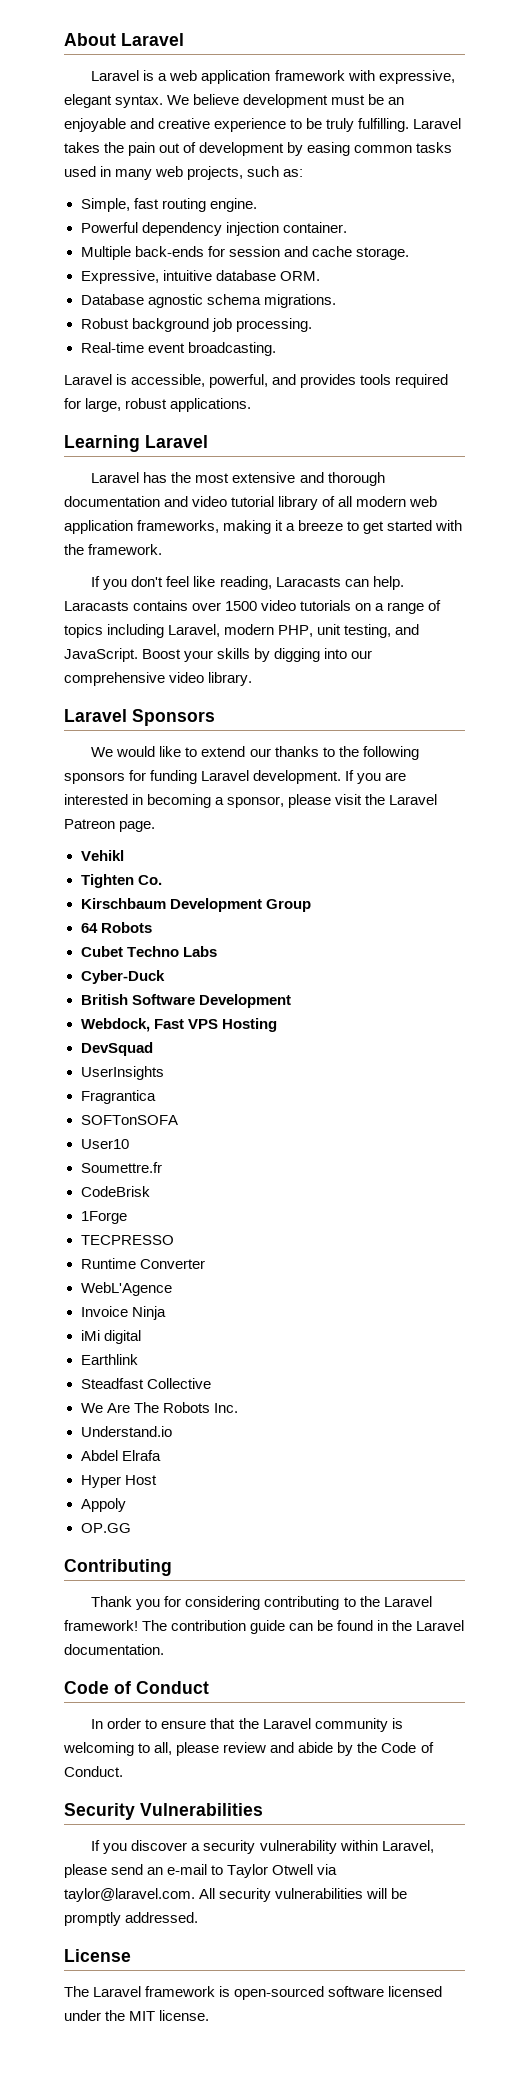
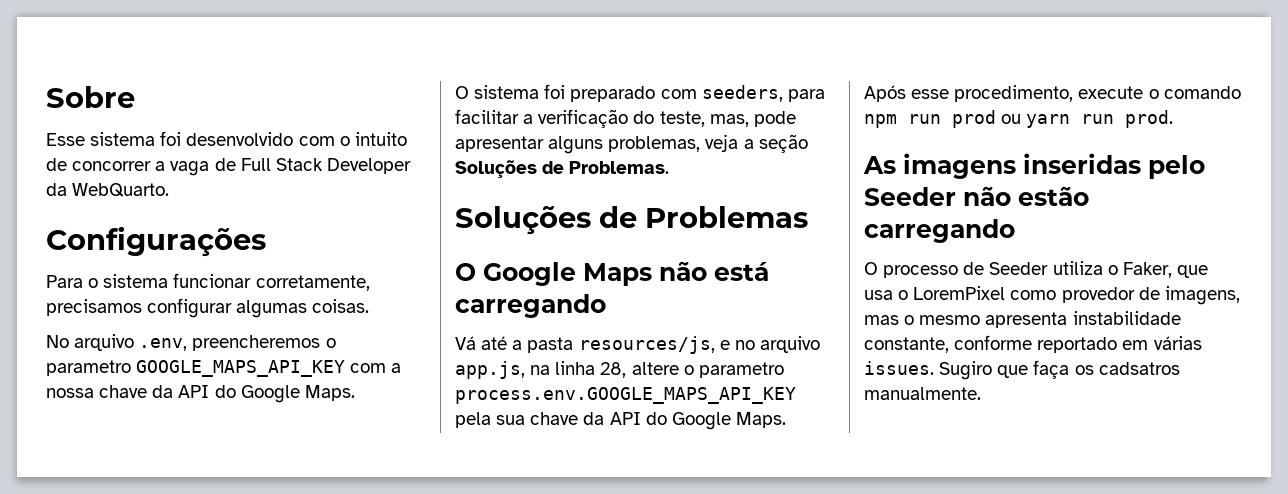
- About Laravel
- Laravel is a web application framework with expressive, elegant syntax. We believe development must be an enjoyable and creative experience to be truly fulfilling. Laravel takes the pain out of development by easing common tasks used in many web projects, such as:
- Simple, fast routing engine.
- Powerful dependency injection container.
- Multiple back-ends for session and cache storage.
- Expressive, intuitive database ORM.
- Database agnostic schema migrations.
- Robust background job processing.
- Real-time event broadcasting.
- Laravel is accessible, powerful, and provides tools required for large, robust applications.
- Learning Laravel
- Laravel has the most extensive and thorough documentation and video tutorial library of all modern web application frameworks, making it a breeze to get started with the framework.
- If you don't feel like reading, Laracasts can help. Laracasts contains over 1500 video tutorials on a range of topics including Laravel, modern PHP, unit testing, and JavaScript. Boost your skills by digging into our comprehensive video library.
- Laravel Sponsors
- We would like to extend our thanks to the following sponsors for funding Laravel development. If you are interested in becoming a sponsor, please visit the Laravel Patreon page.
- Vehikl
- Tighten Co.
- Kirschbaum Development Group
- 64 Robots
- Cubet Techno Labs
- Cyber-Duck
- British Software Development
- Webdock, Fast VPS Hosting
- DevSquad
- UserInsights
- Fragrantica
- SOFTonSOFA
- User10
- Soumettre.fr
- CodeBrisk
- 1Forge
- TECPRESSO
- Runtime Converter
- WebL'Agence
- Invoice Ninja
- iMi digital
- Earthlink
- Steadfast Collective
- We Are The Robots Inc.
- Understand.io
- Abdel Elrafa
- Hyper Host
- Appoly
- OP.GG
- Contributing
- Thank you for considering contributing to the Laravel framework! The contribution guide can be found in the Laravel documentation.
- Code of Conduct
- In order to ensure that the Laravel community is welcoming to all, please review and abide by the Code of Conduct.
- Security Vulnerabilities
- If you discover a security vulnerability within Laravel, please send an e-mail to Taylor Otwell via taylor@laravel.com. All security vulnerabilities will be promptly addressed.
- License
- The Laravel framework is open-sourced software licensed under the MIT license.
+ Sobre
+ Esse sistema foi desenvolvido com o intuito de concorrer a vaga de Full Stack Developer da WebQuarto.
+ Configurações
+ Para o sistema funcionar corretamente, precisamos configurar algumas coisas.
+ No arquivo .env, preencheremos o parametro GOOGLE_MAPS_API_KEY com a nossa chave da API do Google Maps.
+ O sistema foi preparado com seeders, para facilitar a verificação do teste, mas, pode apresentar alguns problemas, veja a seção Soluções de Problemas.
+ Soluções de Problemas
+ O Google Maps não está carregando
+ Vá até a pasta resources/js, e no arquivo app.js, na linha 28, altere o parametro process.env.GOOGLE_MAPS_API_KEY pela sua chave da API do Google Maps. Após esse procedimento, execute o comando npm run prod ou yarn run prod.
+ As imagens inseridas pelo Seeder não estão carregando
+ O processo de Seeder utiliza o Faker, que usa o LoremPixel como provedor de imagens, mas o mesmo apresenta instabilidade constante, conforme reportado em várias issues. Sugiro que faça os cadsatros manualmente.

